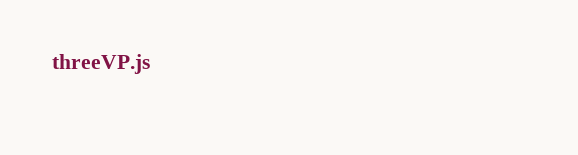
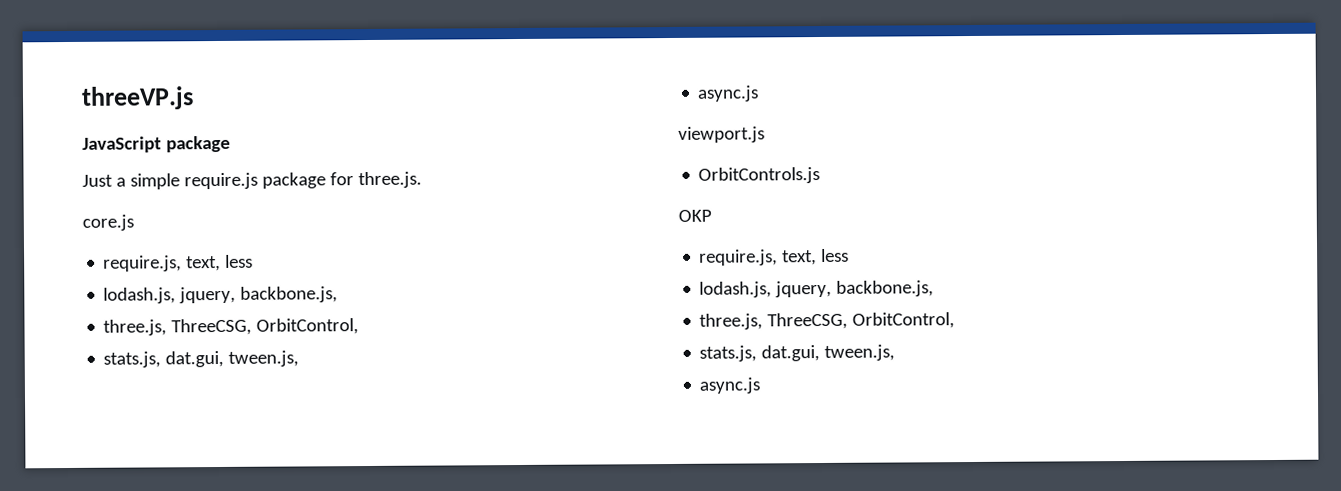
+ JavaScript package
+ Just a simple require.js package for three.js.
+ core.js
+ require.js, text, less
+ lodash.js, jquery, backbone.js,
+ three.js, ThreeCSG, OrbitControl,
+ stats.js, dat.gui, tween.js,
+ async.js
+ viewport.js
+ OrbitControls.js
+ OKP
+ require.js, text, less
+ lodash.js, jquery, backbone.js,
+ three.js, ThreeCSG, OrbitControl,
+ stats.js, dat.gui, tween.js,
+ async.js

